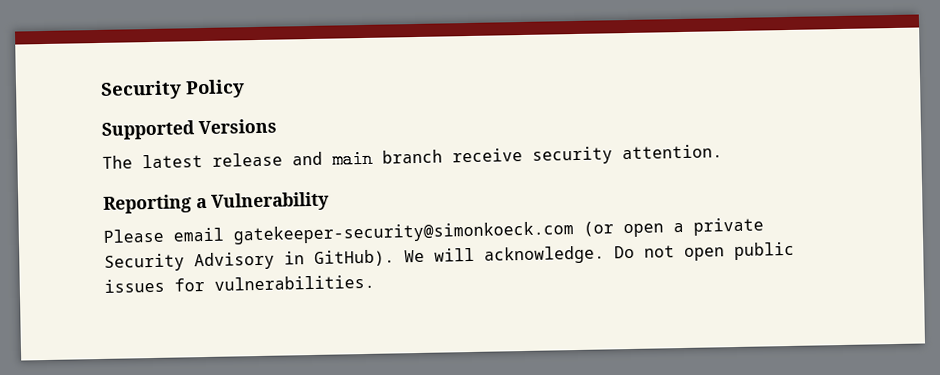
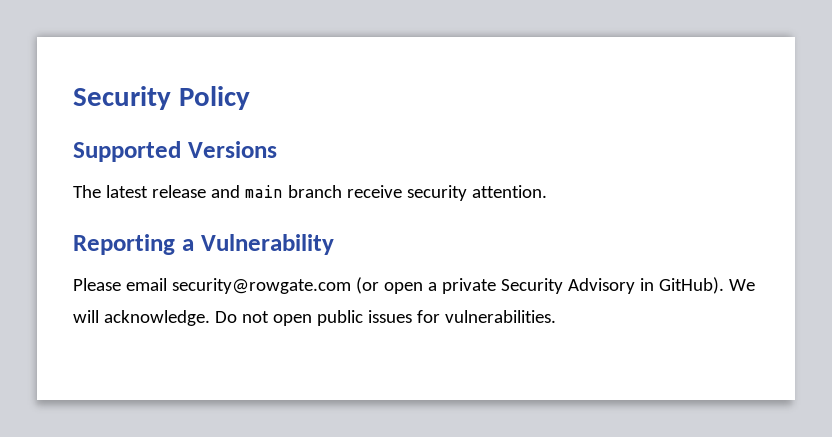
- Please email gatekeeper-security@simonkoeck.com (or open a private Security Advisory in GitHub).
+ Please email security@rowgate.com (or open a private Security Advisory in GitHub).

